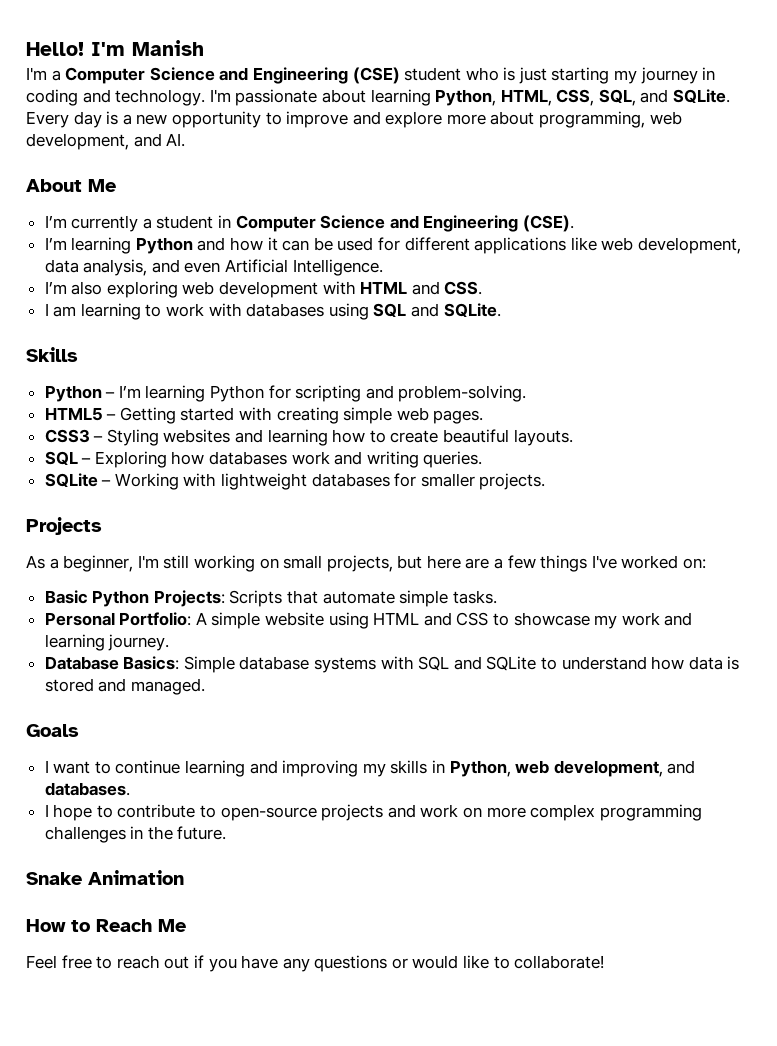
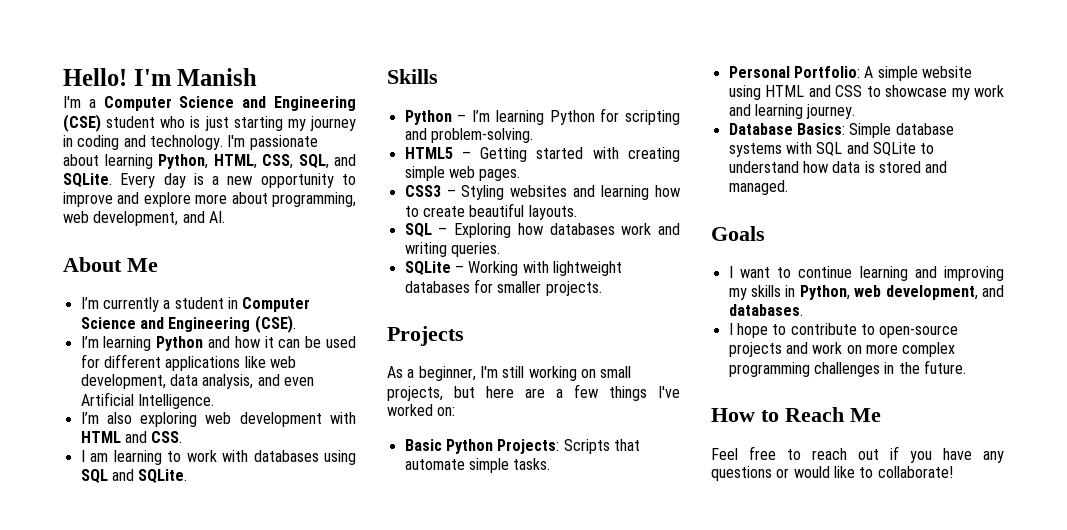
- Snake Animation

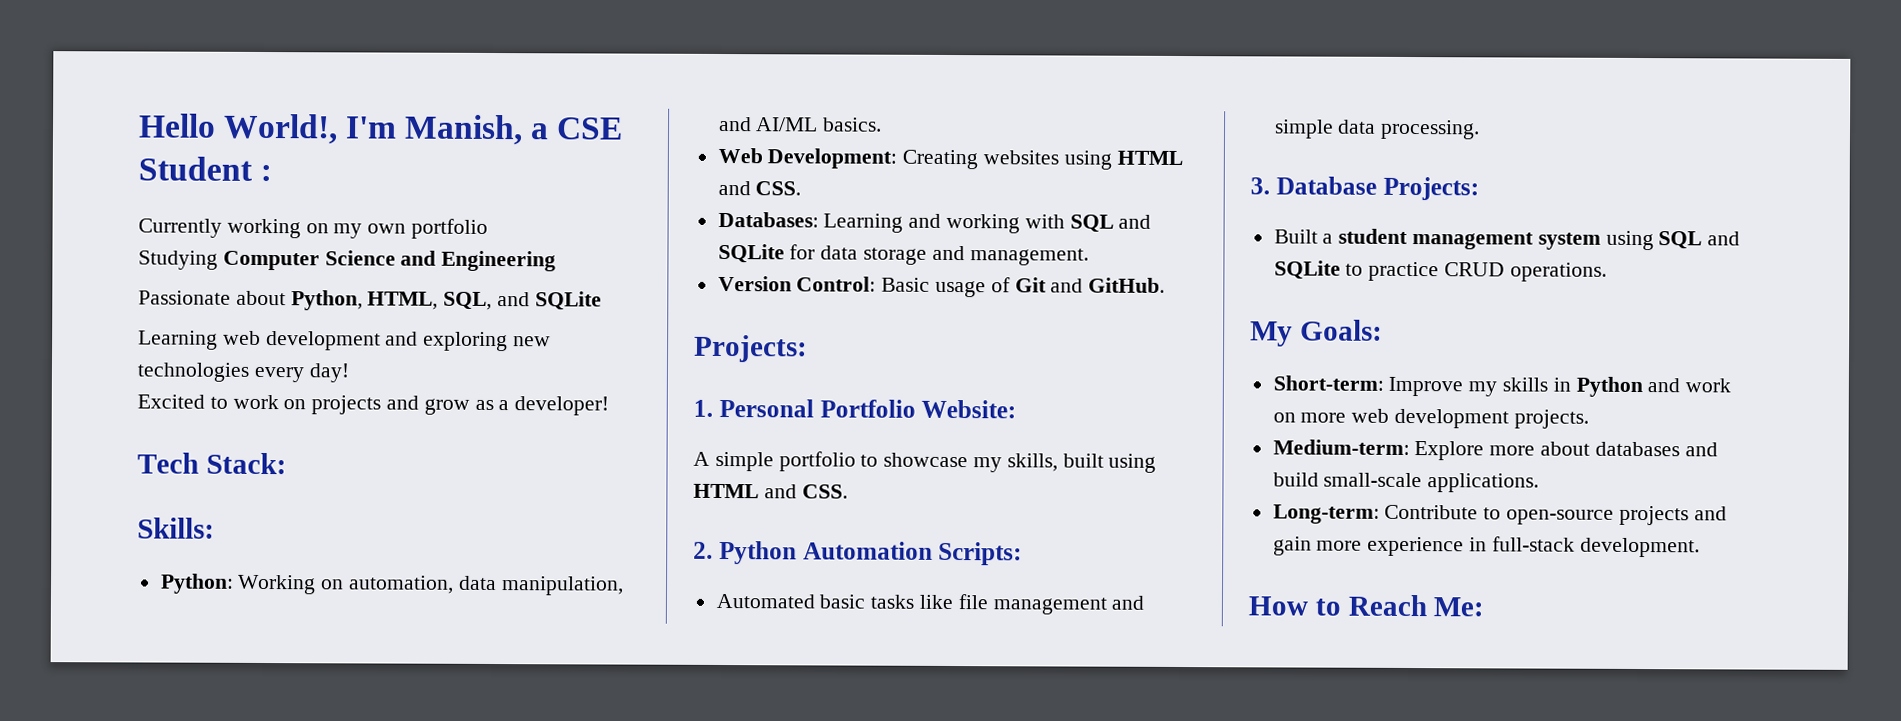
- Hello! I'm Manish
- I'm a Computer Science and Engineering (CSE) student who is just starting my journey in coding and technology. I'm passionate about learning Python, HTML, CSS, SQL, and SQLite. Every day is a new opportunity to improve and explore more about programming, web development, and AI.
- About Me
- I’m currently a student in Computer Science and Engineering (CSE).
- I’m learning Python and how it can be used for different applications like web development, data analysis, and even Artificial Intelligence.
- I’m also exploring web development with HTML and CSS.
- I am learning to work with databases using SQL and SQLite.
- Skills
- Python – I’m learning Python for scripting and problem-solving.
- HTML5 – Getting started with creating simple web pages.
- CSS3 – Styling websites and learning how to create beautiful layouts.
- SQL – Exploring how databases work and writing queries.
- SQLite – Working with lightweight databases for smaller projects.
- Projects
- As a beginner, I'm still working on small projects, but here are a few things I've worked on:
- Basic Python Projects: Scripts that automate simple tasks.
- Personal Portfolio: A simple website using HTML and CSS to showcase my work and learning journey.
- Database Basics: Simple database systems with SQL and SQLite to understand how data is stored and managed.
- Goals
- I want to continue learning and improving my skills in Python, web development, and databases.
- I hope to contribute to open-source projects and work on more complex programming challenges in the future.
- How to Reach Me
- Feel free to reach out if you have any questions or would like to collaborate!
+ Hello World!, I'm Manish, a CSE Student :
+ Currently working on my own portfolio
+ Studying Computer Science and Engineering
+ Passionate about Python, HTML, SQL, and SQLite
+ Learning web development and exploring new technologies every day!
+ Excited to work on projects and grow as a developer!
+ Tech Stack:
+ Skills:
+ Python: Working on automation, data manipulation, and AI/ML basics.
+ Web Development: Creating websites using HTML and CSS.
+ Databases: Learning and working with SQL and SQLite for data storage and management.
+ Version Control: Basic usage of Git and GitHub.
+ Projects:
+ 1. Personal Portfolio Website:
+ A simple portfolio to showcase my skills, built using HTML and CSS.
+ 2. Python Automation Scripts:
+ Automated basic tasks like file management and simple data processing.
+ 3. Database Projects:
+ Built a student management system using SQL and SQLite to practice CRUD operations.
+ My Goals:
+ Short-term: Improve my skills in Python and work on more web development projects.
+ Medium-term: Explore more about databases and build small-scale applications.
+ Long-term: Contribute to open-source projects and gain more experience in full-stack development.
+ How to Reach Me:

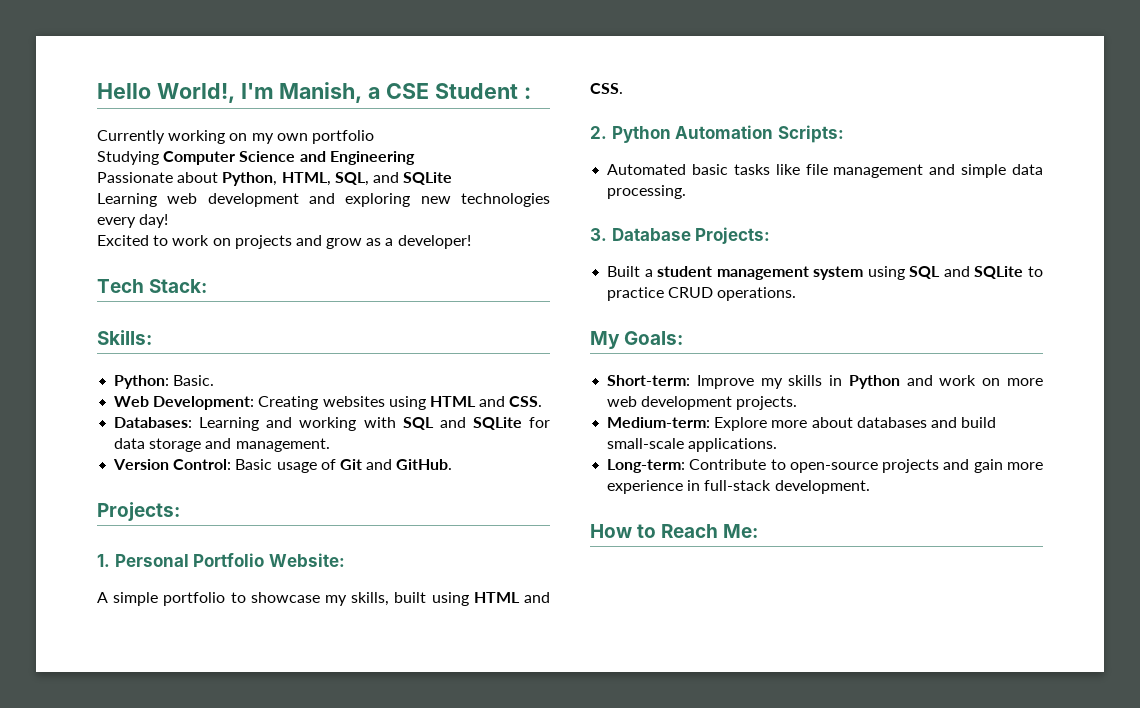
- Python: Working on automation, data manipulation, and AI/ML basics.
+ Python: Basic.

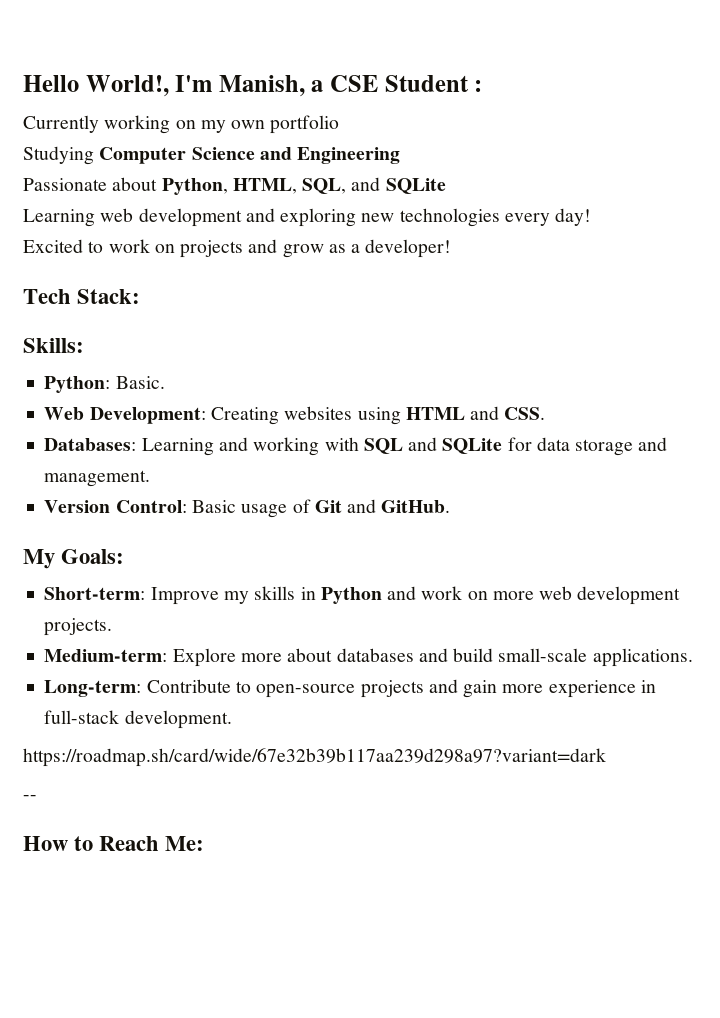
  Version Control: Basic usage of Git and GitHub.
- Projects:
- 1. Personal Portfolio Website:
- A simple portfolio to showcase my skills, built using HTML and CSS.
- 2. Python Automation Scripts:
- Automated basic tasks like file management and simple data processing.
- 3. Database Projects:
- Built a student management system using SQL and SQLite to practice CRUD operations.
+ https://roadmap.sh/card/wide/67e32b39b117aa239d298a97?variant=dark
+ --

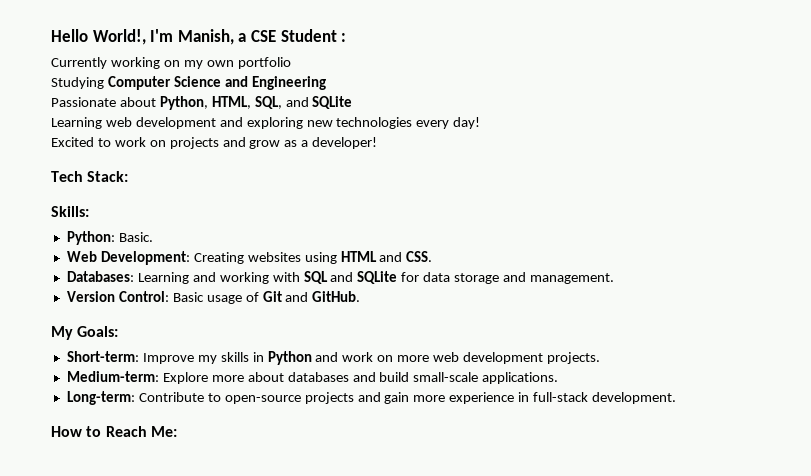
- https://roadmap.sh/card/wide/67e32b39b117aa239d298a97?variant=dark
- --

